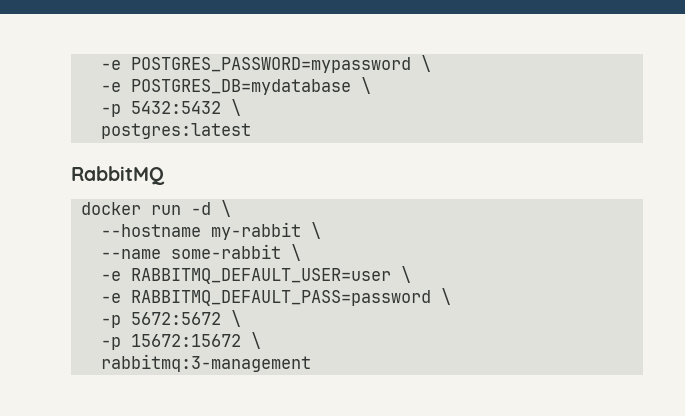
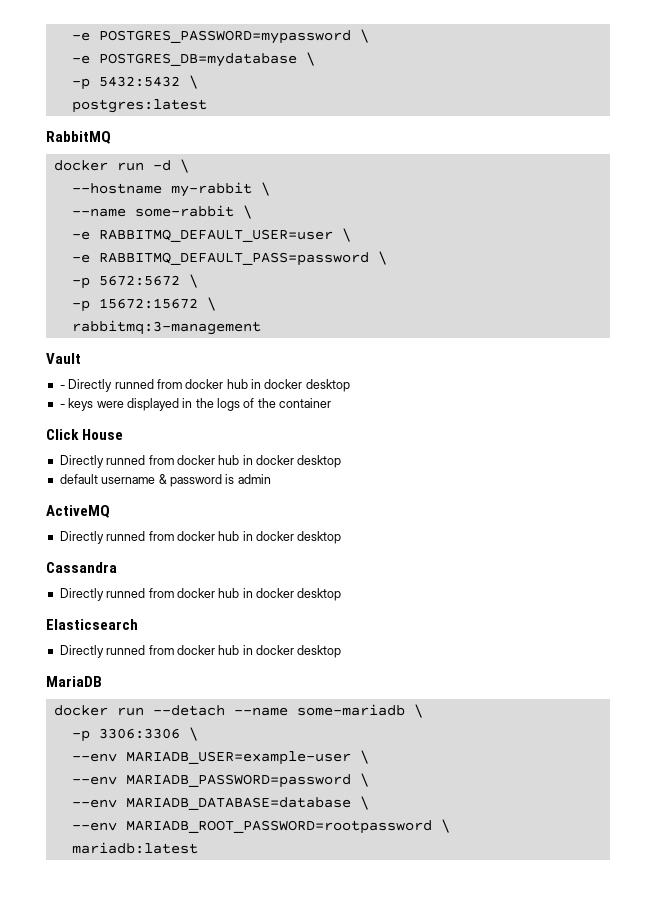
+ Vault
+ - Directly runned from docker hub in docker desktop
+ - keys were displayed in the logs of the container
+ Click House
+ Directly runned from docker hub in docker desktop
+ default username & password is admin
+ ActiveMQ
+ Directly runned from docker hub in docker desktop
+ Cassandra
+ Directly runned from docker hub in docker desktop
+ Elasticsearch
+ Directly runned from docker hub in docker desktop
+ MariaDB
+ docker run --detach --name some-mariadb \
+ -p 3306:3306 \
+ --env MARIADB_USER=example-user \
+ --env MARIADB_PASSWORD=password \
+ --env MARIADB_DATABASE=database \
+ --env MARIADB_ROOT_PASSWORD=rootpassword \
+ mariadb:latest

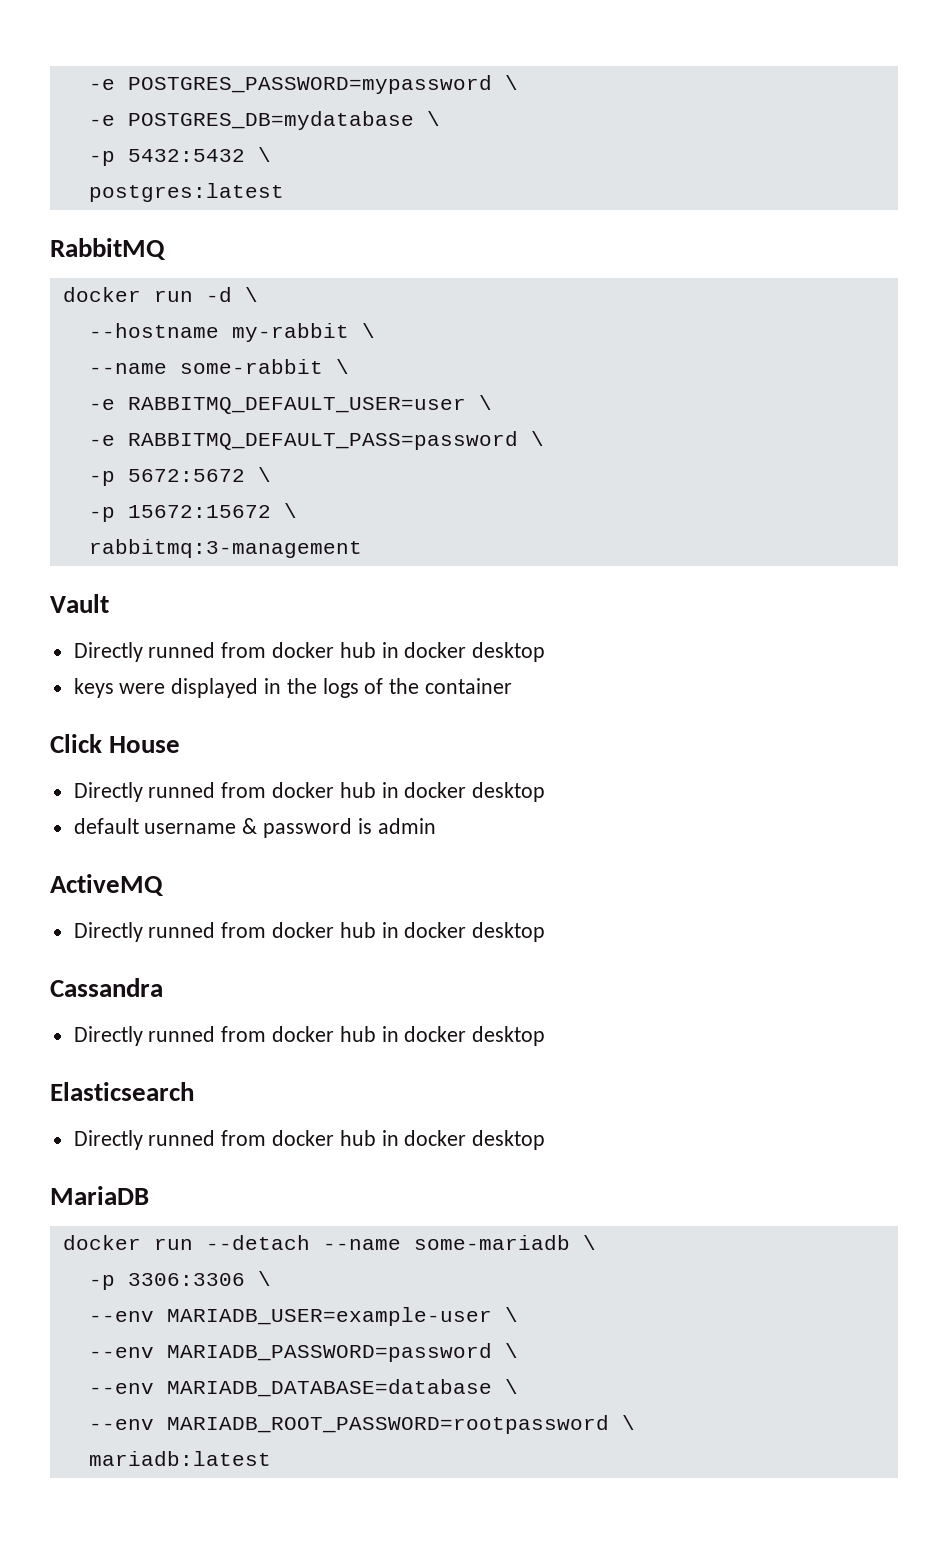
  Vault
- - Directly runned from docker hub in docker desktop
- - keys were displayed in the logs of the container
+ Directly runned from docker hub in docker desktop
+ keys were displayed in the logs of the container

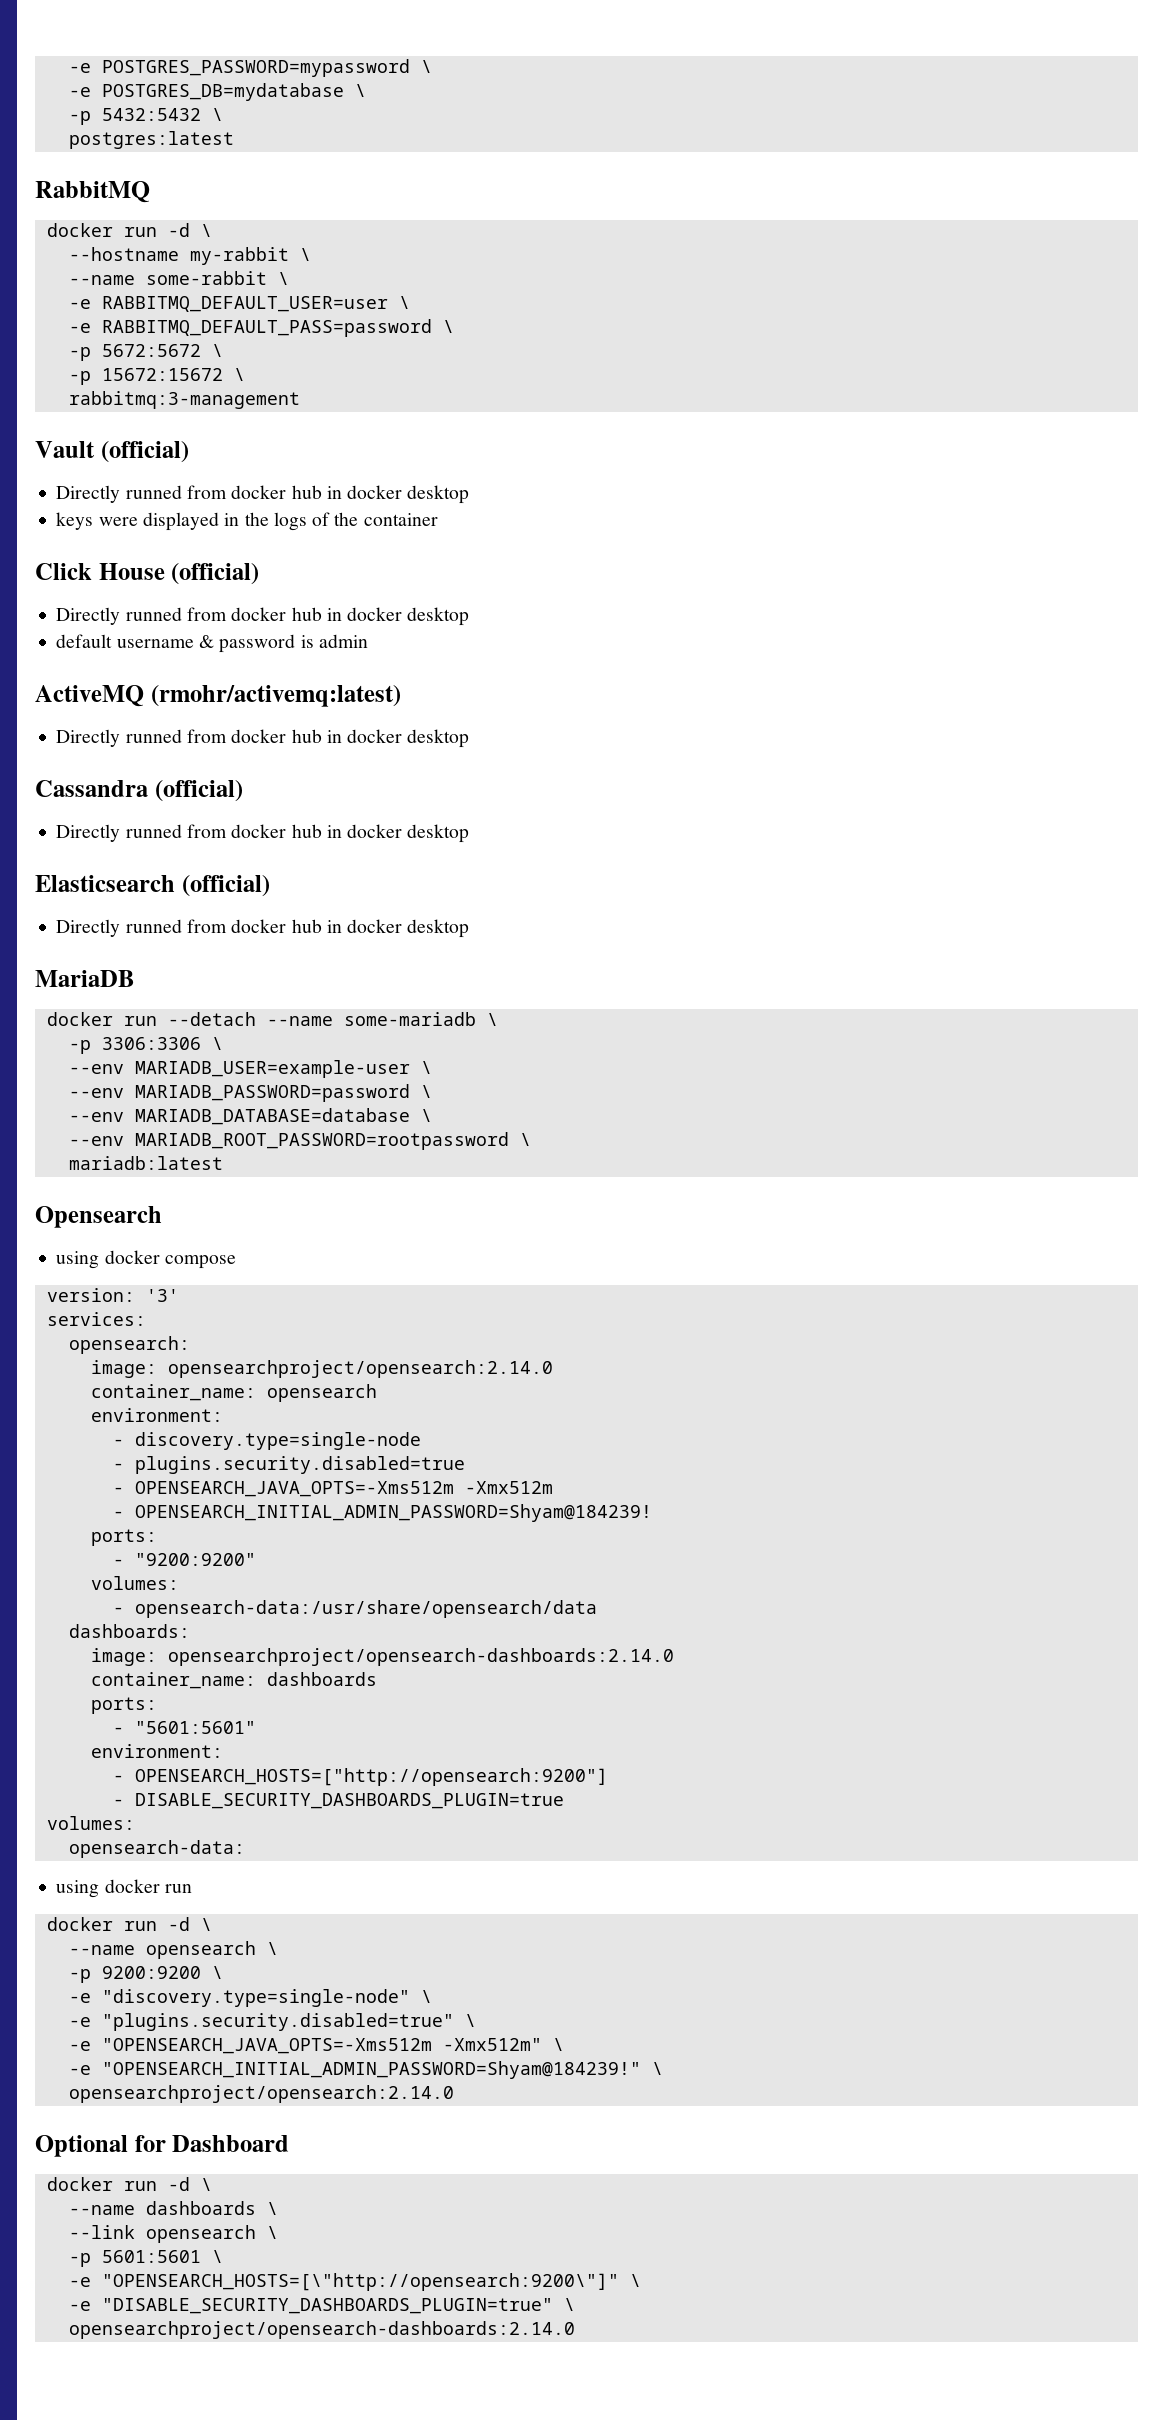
- Vault
+ Vault (official)
- Click House
+ Click House (official)
- ActiveMQ
+ ActiveMQ (rmohr/activemq:latest)
- Cassandra
+ Cassandra (official)
- Elasticsearch
+ Elasticsearch (official)
+ Opensearch
+ using docker compose
+ version: '3'
+ services:
+ opensearch:
+ image: opensearchproject/opensearch:2.14.0
+ container_name: opensearch
+ environment:
+ - discovery.type=single-node
+ - plugins.security.disabled=true
+ - OPENSEARCH_JAVA_OPTS=-Xms512m -Xmx512m
+ - OPENSEARCH_INITIAL_ADMIN_PASSWORD=Shyam@184239!
+ ports:
+ - "9200:9200"
+ volumes:
+ - opensearch-data:/usr/share/opensearch/data
+ dashboards:
+ image: opensearchproject/opensearch-dashboards:2.14.0
+ container_name: dashboards
+ ports:
+ - "5601:5601"
+ environment:
+ - OPENSEARCH_HOSTS=["http://opensearch:9200"]
+ - DISABLE_SECURITY_DASHBOARDS_PLUGIN=true
+ volumes:
+ opensearch-data:
+ using docker run
+ docker run -d \
+ --name opensearch \
+ -p 9200:9200 \
+ -e "discovery.type=single-node" \
+ -e "plugins.security.disabled=true" \
+ -e "OPENSEARCH_JAVA_OPTS=-Xms512m -Xmx512m" \
+ -e "OPENSEARCH_INITIAL_ADMIN_PASSWORD=Shyam@184239!" \
+ opensearchproject/opensearch:2.14.0
+ Optional for Dashboard
+ docker run -d \
+ --name dashboards \
+ --link opensearch \
+ -p 5601:5601 \
+ -e "OPENSEARCH_HOSTS=[\"http://opensearch:9200\"]" \
+ -e "DISABLE_SECURITY_DASHBOARDS_PLUGIN=true" \
+ opensearchproject/opensearch-dashboards:2.14.0

